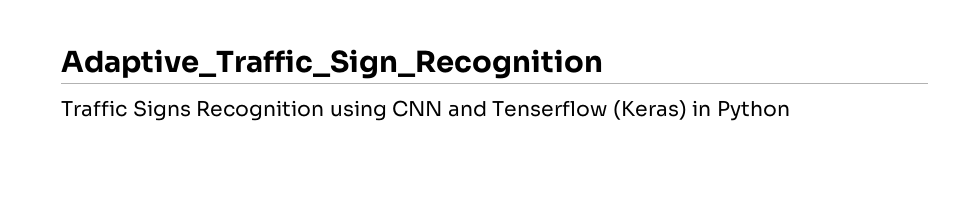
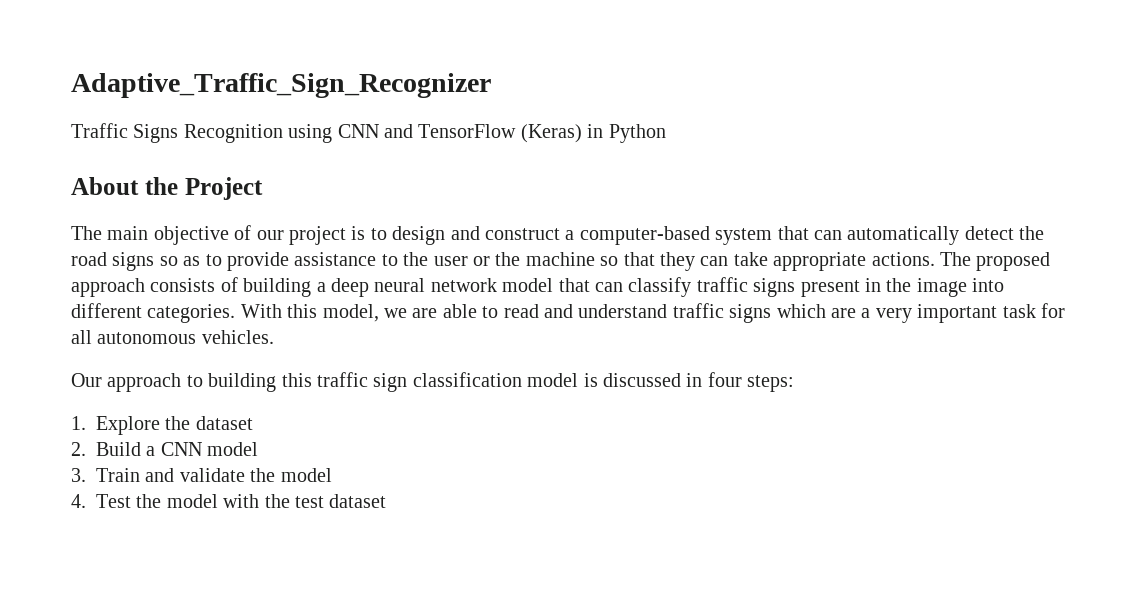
- Adaptive_Traffic_Sign_Recognition
+ Adaptive_Traffic_Sign_Recognizer
- Traffic Signs Recognition using CNN and Tenserflow (Keras) in Python
+ Traffic Signs Recognition using CNN and TensorFlow (Keras) in Python
+ About the Project
+ The main objective of our project is to design and construct a computer-based system that can automatically detect the road signs so as to provide assistance to the user or the machine so that they can take appropriate actions. The proposed approach consists of building a deep neural network model that can classify traffic signs present in the image into different categories. With this model, we are able to read and understand traffic signs which are a very important task for all autonomous vehicles.
+ Our approach to building this traffic sign classification model is discussed in four steps:
+ 1. Explore the dataset
+ 2. Build a CNN model
+ 3. Train and validate the model
+ 4. Test the model with the test dataset

